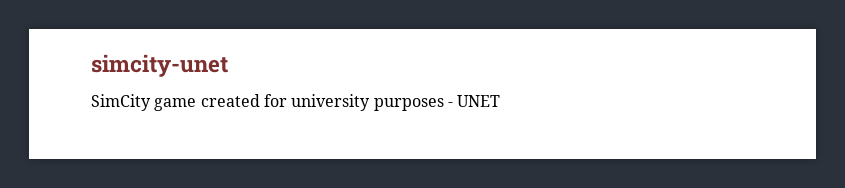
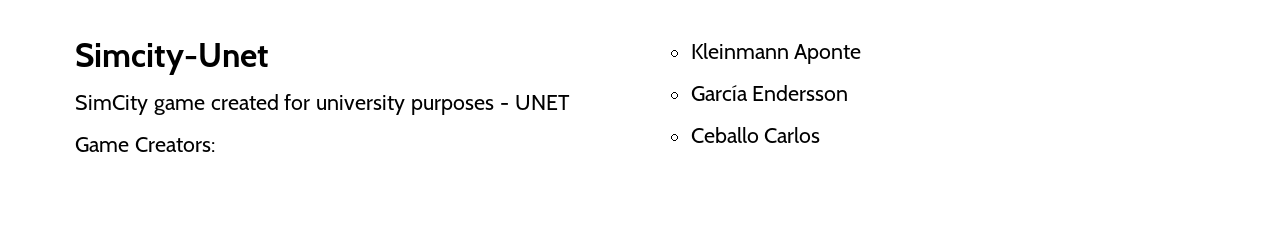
- simcity-unet
+ Simcity-Unet
+ Game Creators:
+ Kleinmann Aponte
+ García Endersson
+ Ceballo Carlos

